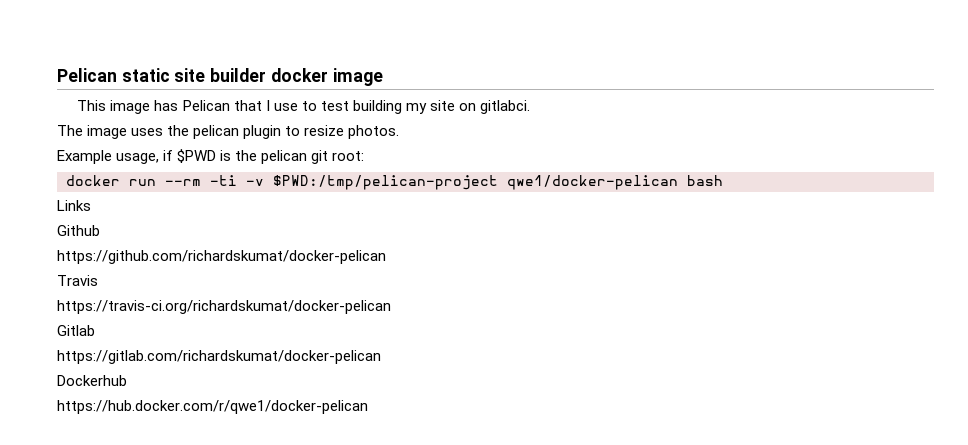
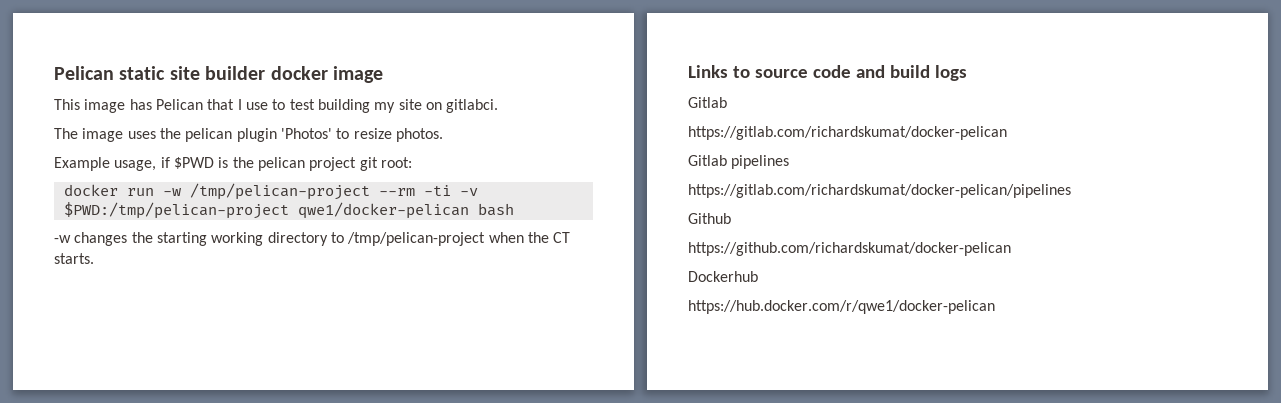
- The image uses the pelican plugin to resize photos.
+ The image uses the pelican plugin 'Photos' to resize photos.
- Example usage, if $PWD is the pelican git root:
+ Example usage, if $PWD is the pelican project git root:
- docker run --rm -ti -v $PWD:/tmp/pelican-project qwe1/docker-pelican bash
+ docker run -w /tmp/pelican-project --rm -ti -v $PWD:/tmp/pelican-project qwe1/docker-pelican bash
- Links
+ -w changes the starting working directory to /tmp/pelican-project when the CT starts.
+ Links to source code and build logs
+ Gitlab
+ https://gitlab.com/richardskumat/docker-pelican
+ Gitlab pipelines
+ https://gitlab.com/richardskumat/docker-pelican/pipelines
  Github
  https://github.com/richardskumat/docker-pelican
- Travis
- https://travis-ci.org/richardskumat/docker-pelican
- Gitlab
- https://gitlab.com/richardskumat/docker-pelican

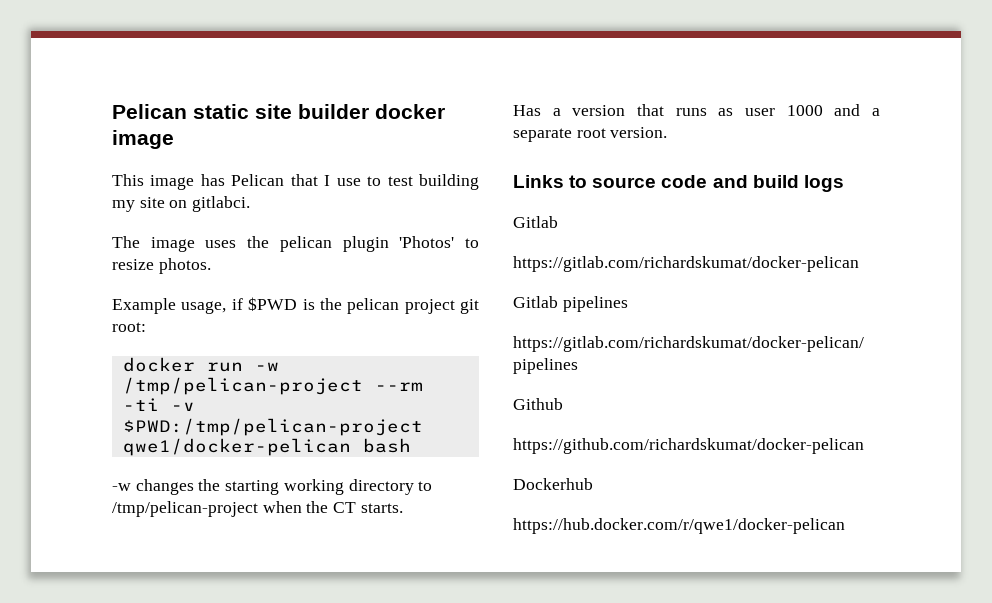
+ Has a version that runs as user 1000 and a separate root version.

